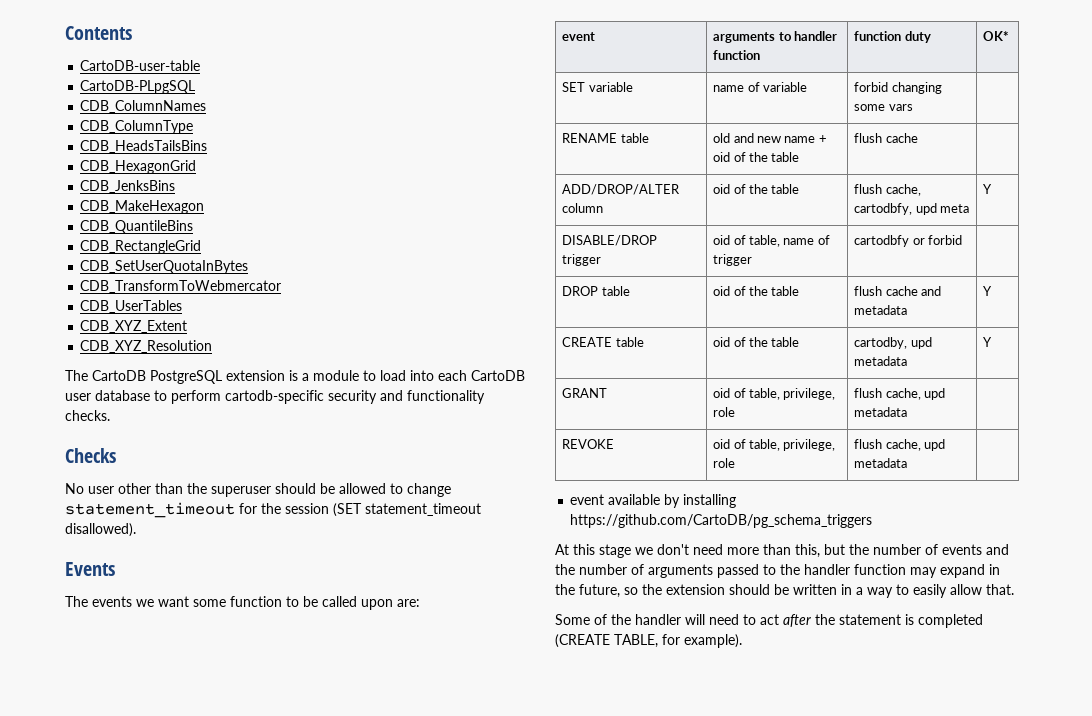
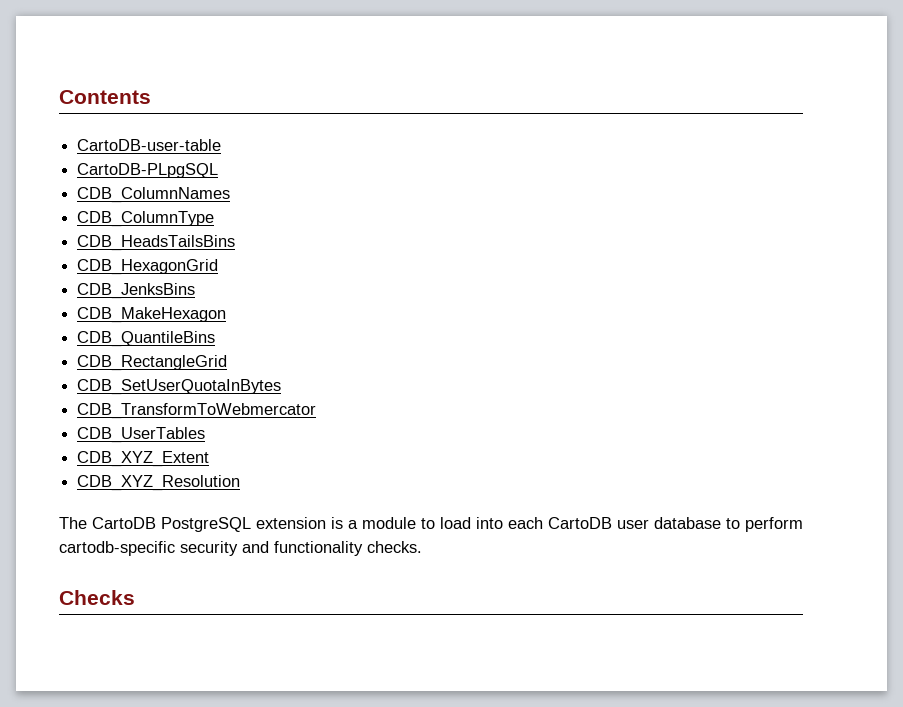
- No user other than the superuser should be allowed to change statement_timeout for the session (SET statement_timeout disallowed).
- Events
- The events we want some function to be called upon are:
- event | arguments to handler function | function duty | OK*
- SET variable | name of variable | forbid changing some vars |
- RENAME table | old and new name + oid of the table | flush cache |
- ADD/DROP/ALTER column | oid of the table | flush cache, cartodbfy, upd meta | Y
- DISABLE/DROP trigger | oid of table, name of trigger | cartodbfy or forbid |
- DROP table | oid of the table | flush cache and metadata | Y
- CREATE table | oid of the table | cartodby, upd metadata | Y
- GRANT | oid of table, privilege, role | flush cache, upd metadata |
- REVOKE | oid of table, privilege, role | flush cache, upd metadata |
- event available by installing https://github.com/CartoDB/pg_schema_triggers
- At this stage we don't need more than this, but the number of events and the number of arguments passed to the handler function may expand in the future, so the extension should be written in a way to easily allow that.
- Some of the handler will need to act after the statement is completed (CREATE TABLE, for example).

